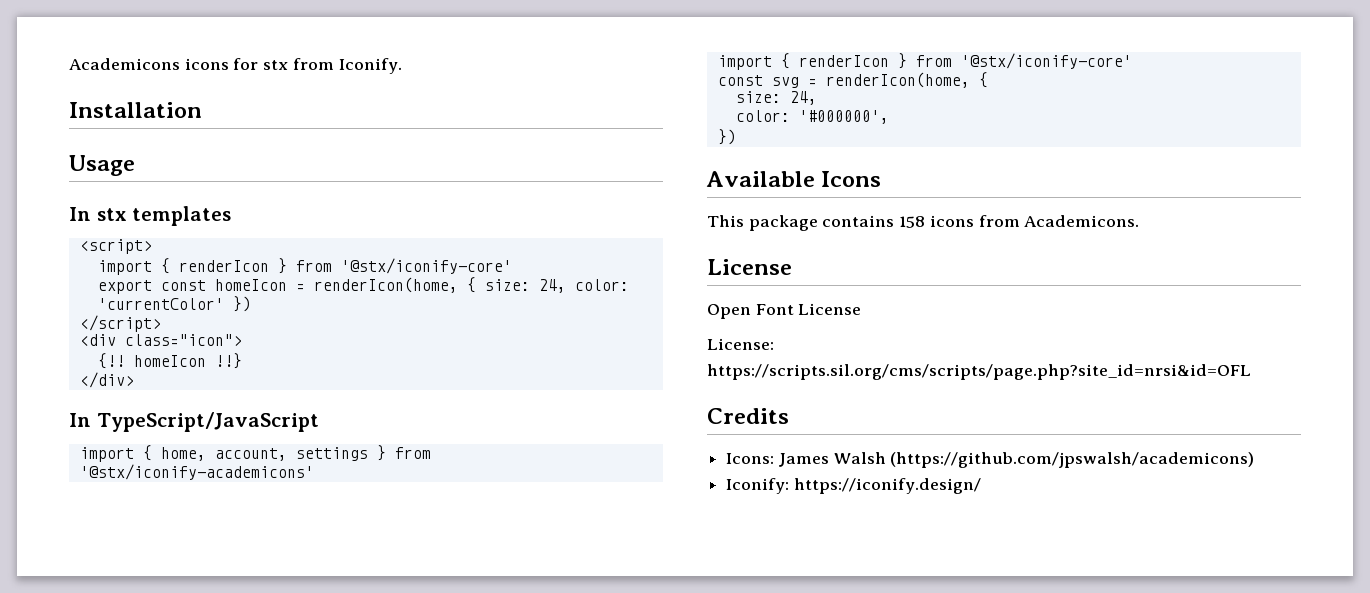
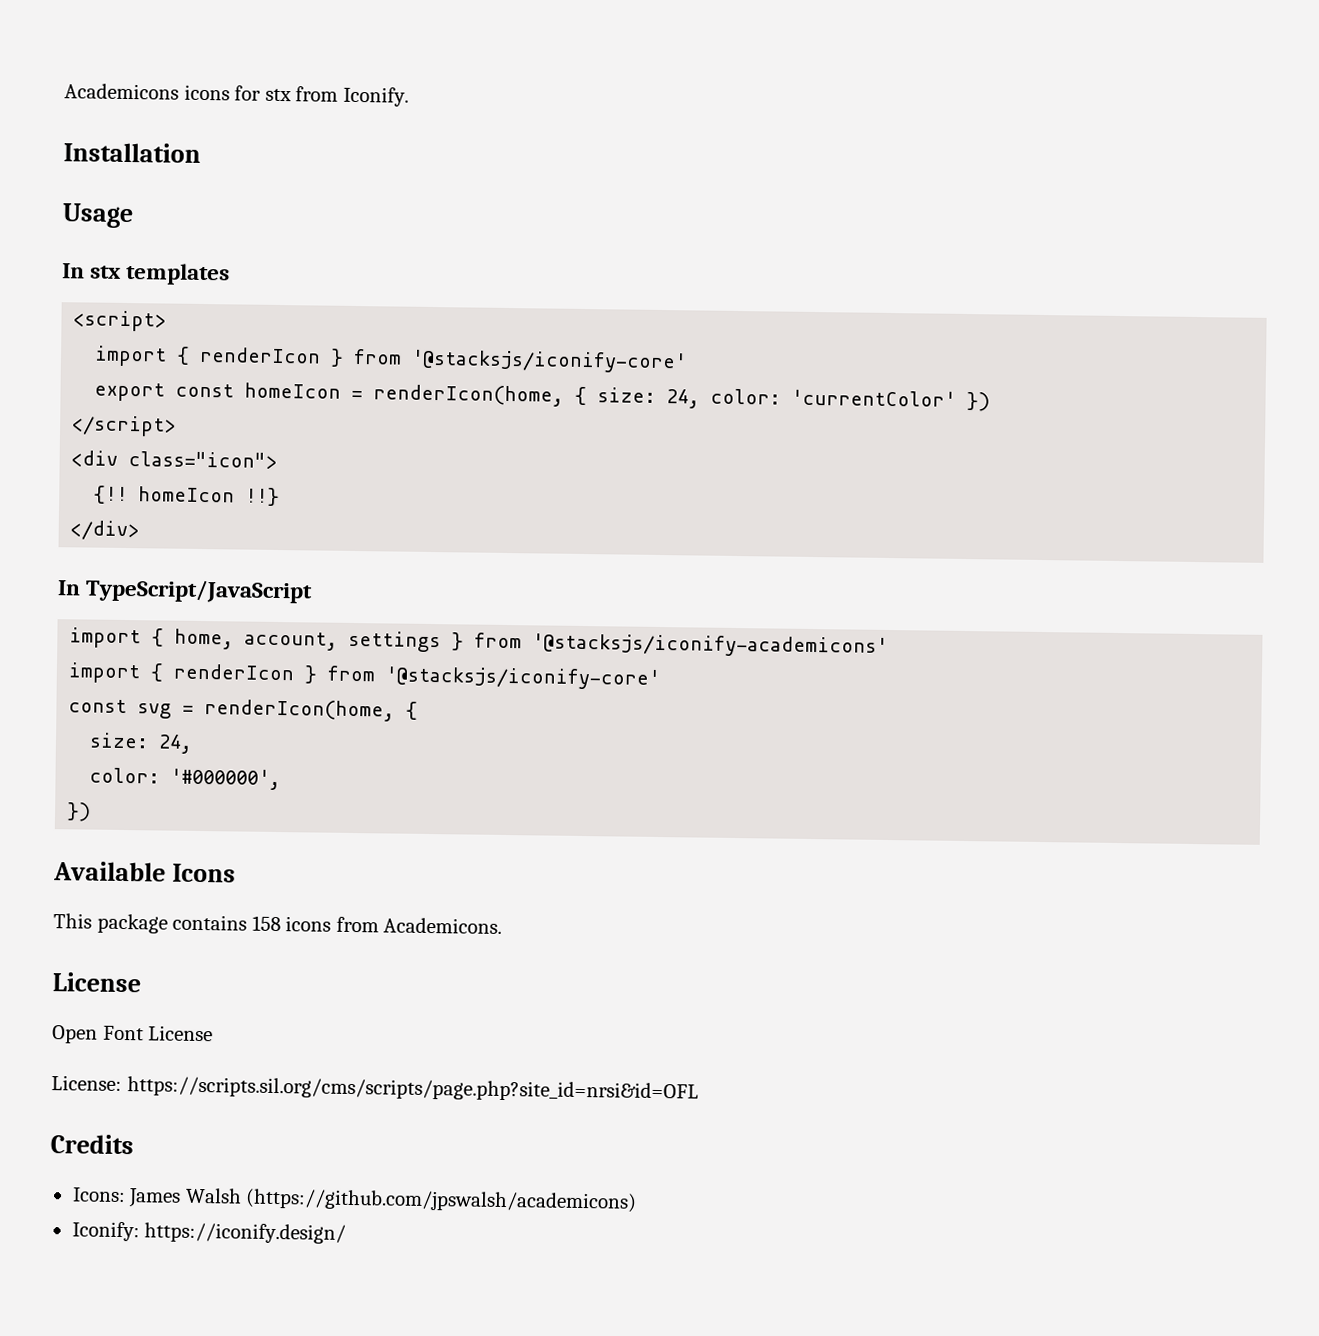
  <script>
- import { renderIcon } from '@stx/iconify-core'
+ import { renderIcon } from '@stacksjs/iconify-core'
- import { home, account, settings } from '@stx/iconify-academicons'
- import { renderIcon } from '@stx/iconify-core'
+ import { home, account, settings } from '@stacksjs/iconify-academicons'
+ import { renderIcon } from '@stacksjs/iconify-core'

